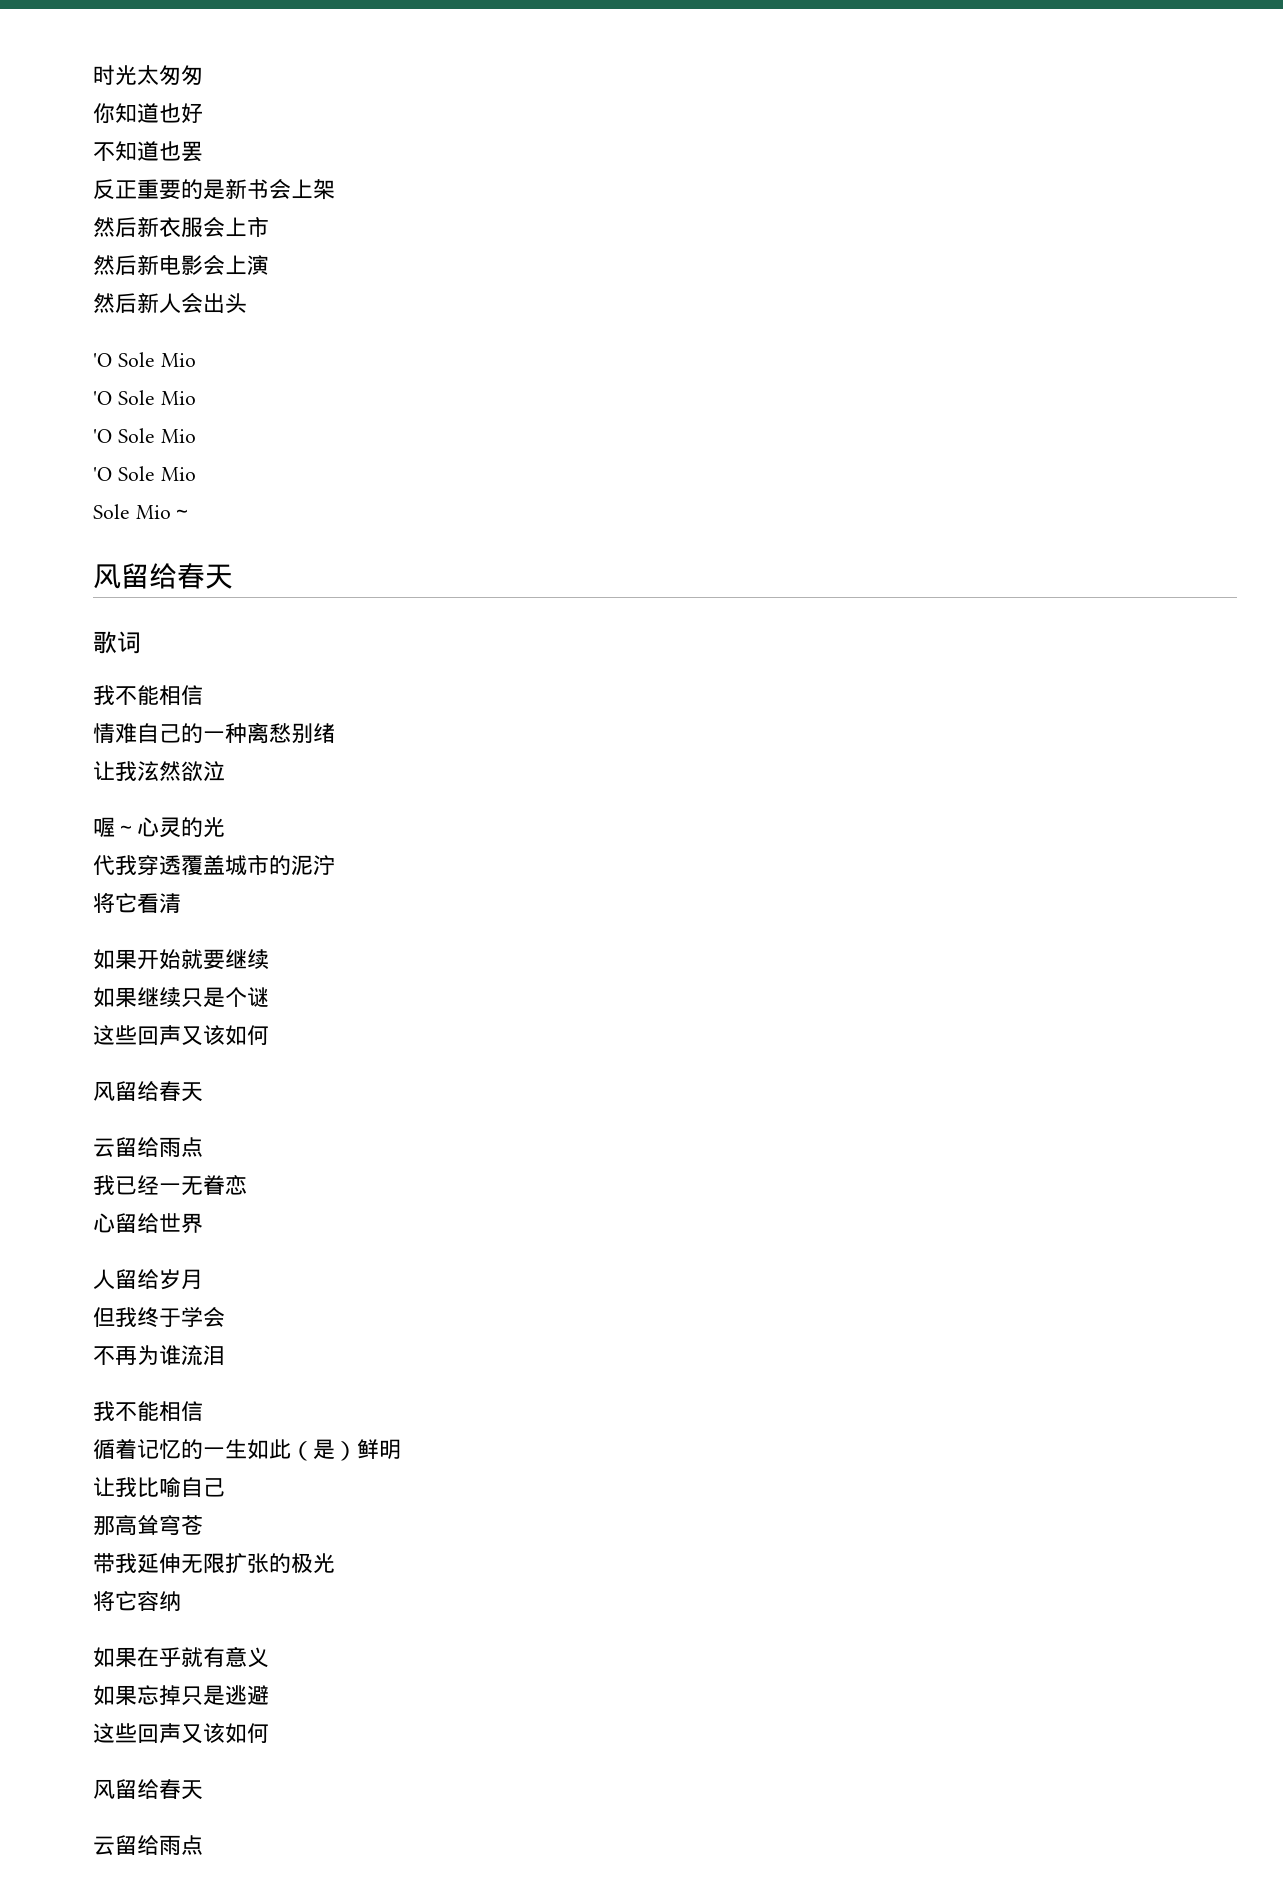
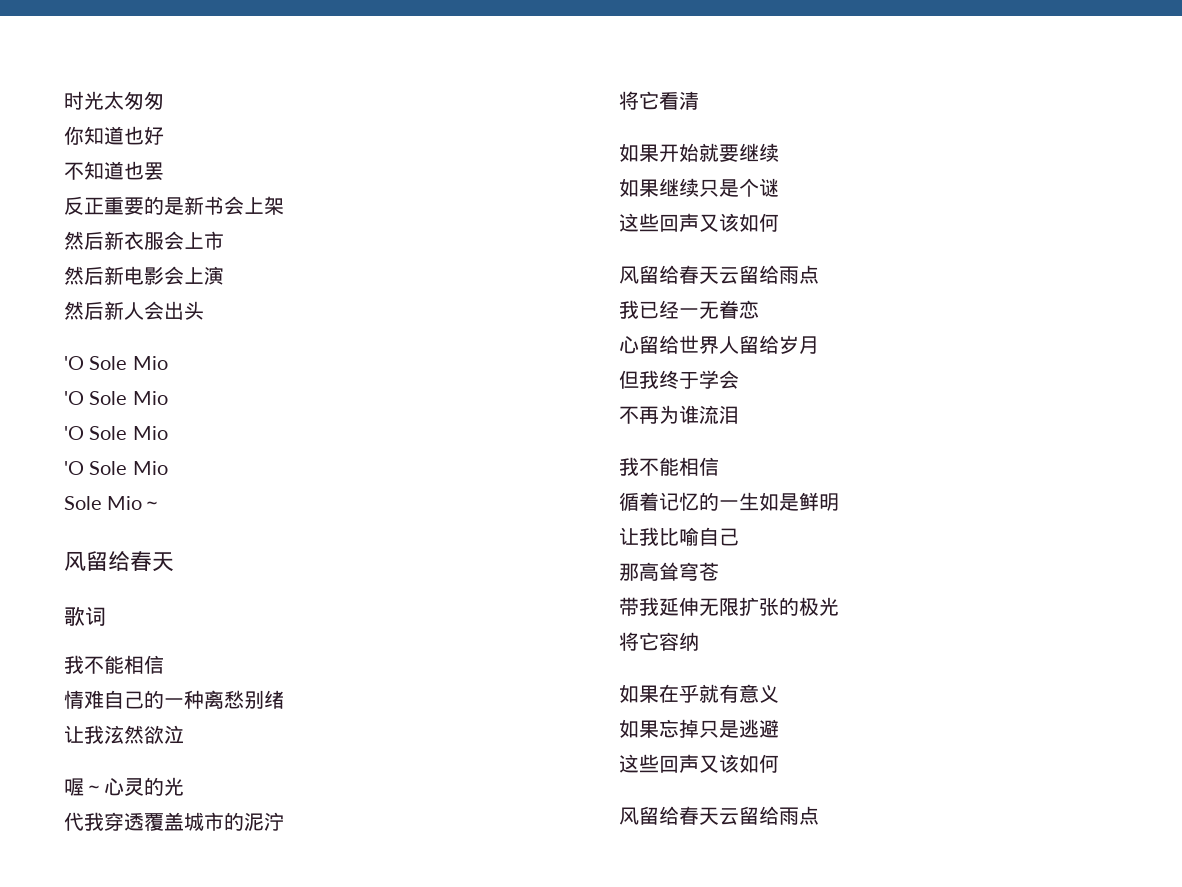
  如果继续只是个谜
  这些回声又该如何
- 风留给春天
- 云留给雨点
+ 风留给春天云留给雨点
- 心留给世界
- 人留给岁月
+ 心留给世界人留给岁月
- 循着记忆的一生如此（是）鲜明
+ 循着记忆的一生如是鲜明
  如果忘掉只是逃避
  这些回声又该如何
- 风留给春天
- 云留给雨点
+ 风留给春天云留给雨点

